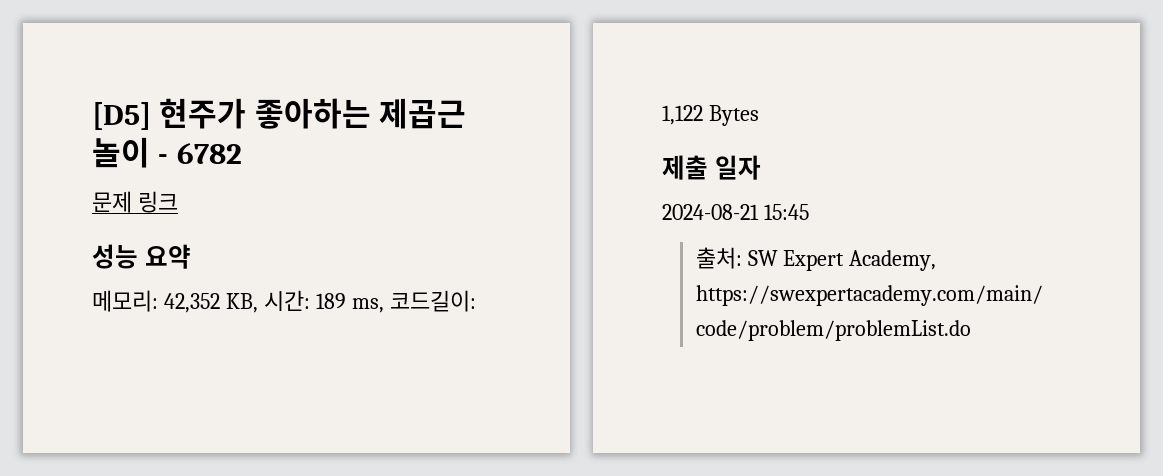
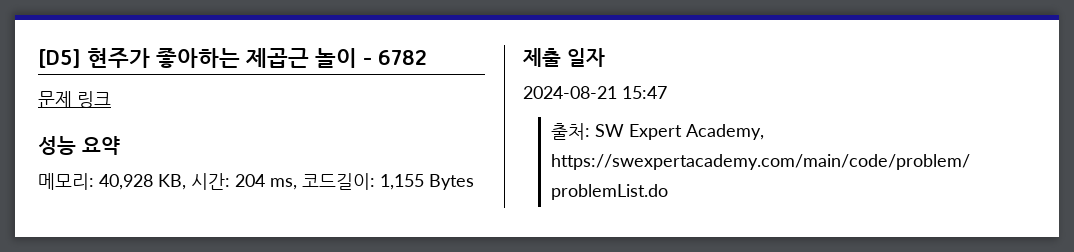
- 메모리: 42,352 KB, 시간: 189 ms, 코드길이: 1,122 Bytes
+ 메모리: 40,928 KB, 시간: 204 ms, 코드길이: 1,155 Bytes
- 2024-08-21 15:45
+ 2024-08-21 15:47

